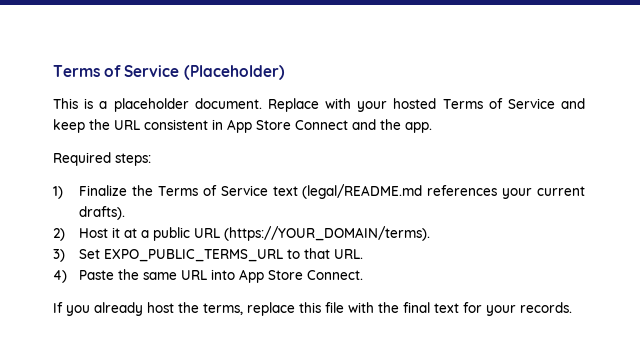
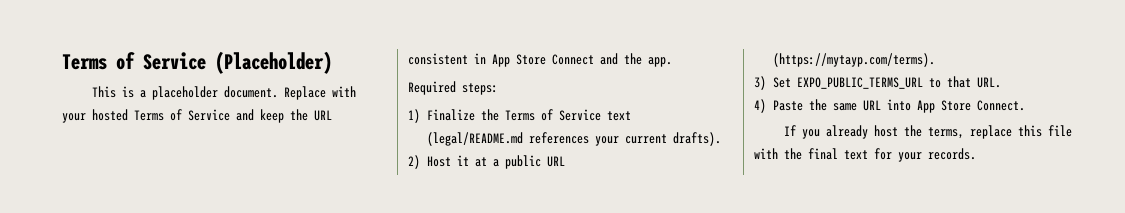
- 2) Host it at a public URL (https://YOUR_DOMAIN/terms).
+ 2) Host it at a public URL (https://mytayp.com/terms).

